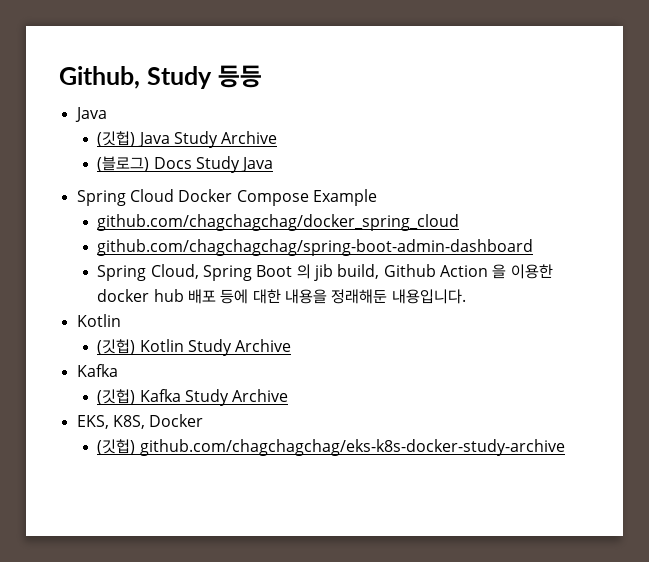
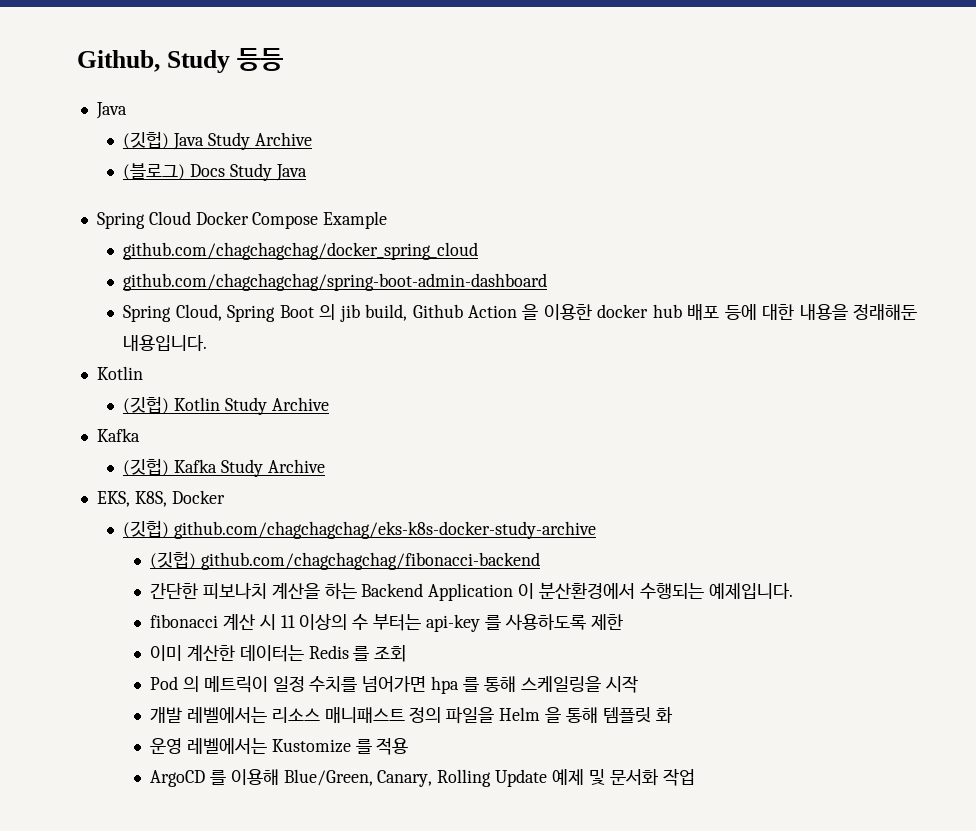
+ (깃헙) github.com/chagchagchag/fibonacci-backend
+ 간단한 피보나치 계산을 하는 Backend Application 이 분산환경에서 수행되는 예제입니다.
+ fibonacci 계산 시 11 이상의 수 부터는 api-key 를 사용하도록 제한
+ 이미 계산한 데이터는 Redis 를 조회
+ Pod 의 메트릭이 일정 수치를 넘어가면 hpa 를 통해 스케일링을 시작
+ 개발 레벨에서는 리소스 매니패스트 정의 파일을 Helm 을 통해 템플릿 화
+ 운영 레벨에서는 Kustomize 를 적용
+ ArgoCD 를 이용해 Blue/Green, Canary, Rolling Update 예제 및 문서화 작업

